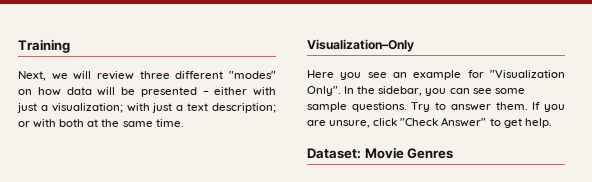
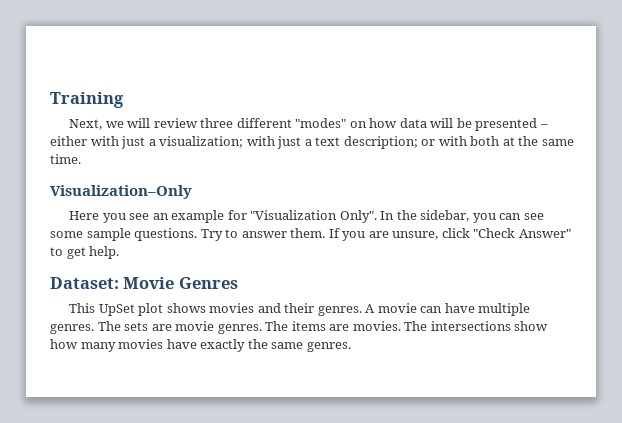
+ This UpSet plot shows movies and their genres. A movie can have multiple genres. The sets are movie genres. The items are movies. The intersections show how many movies have exactly the same genres.

